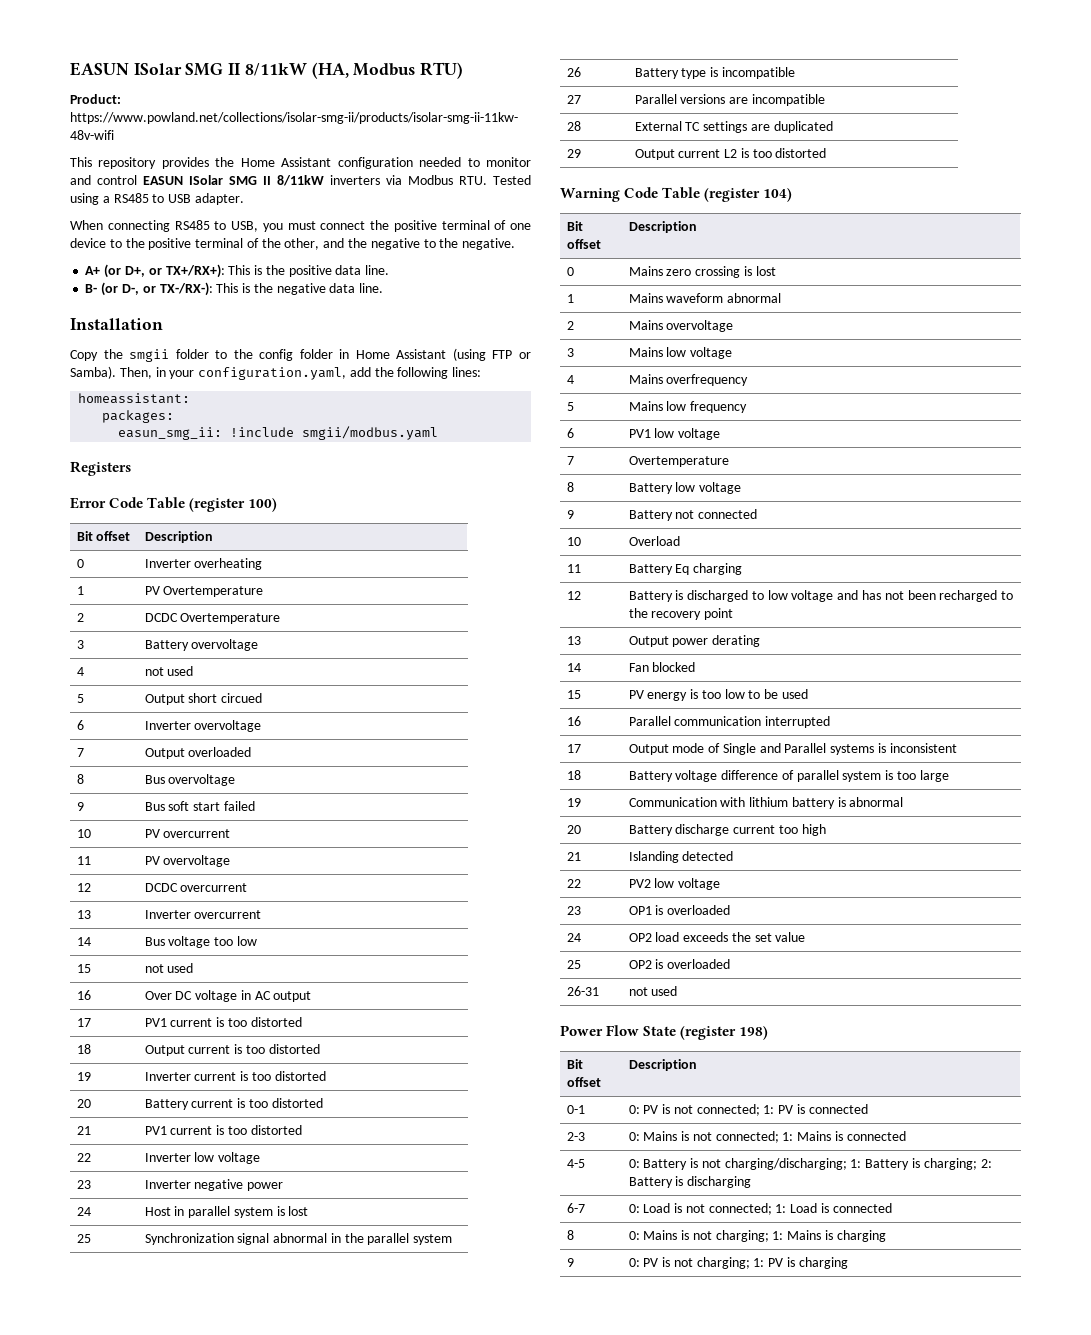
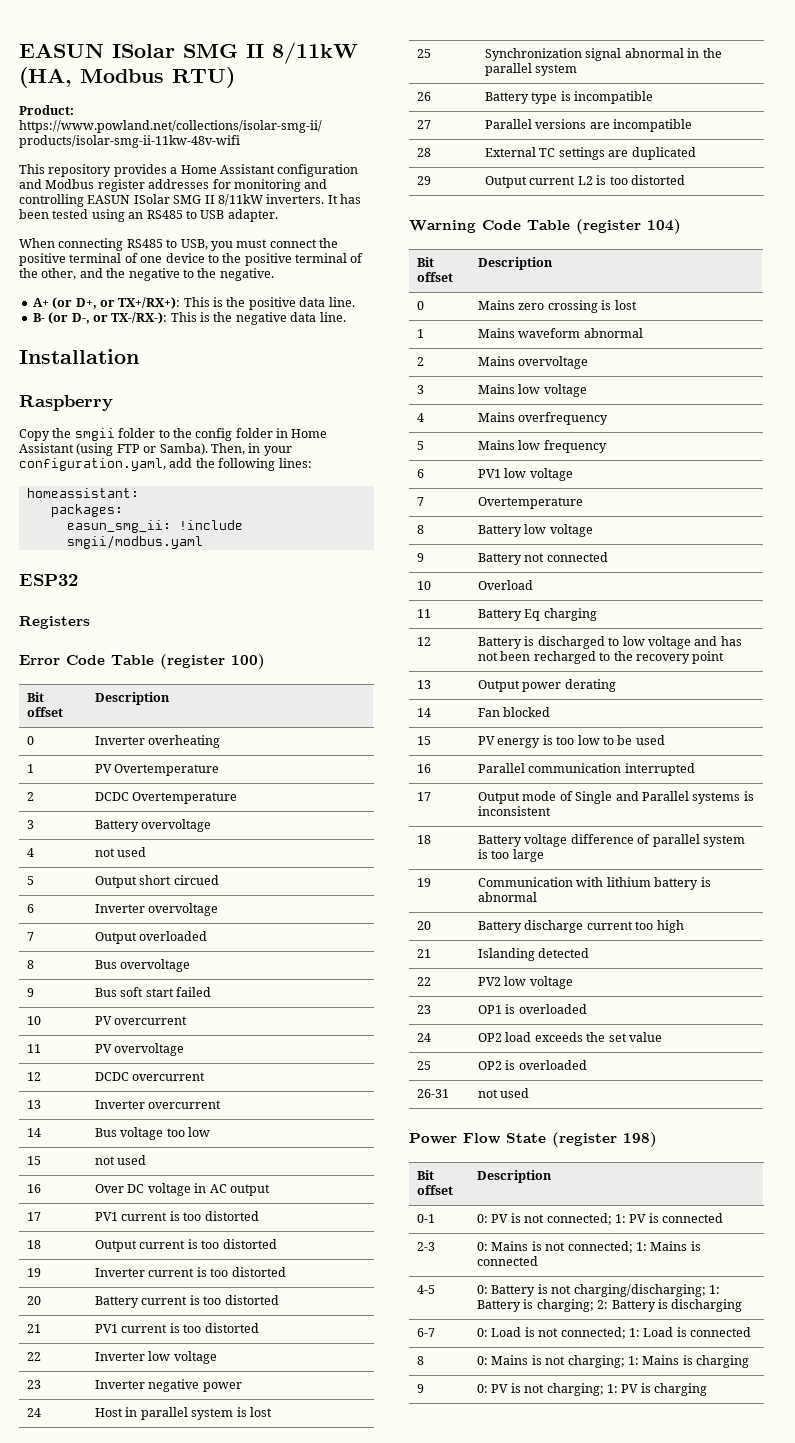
- This repository provides the Home Assistant configuration needed to monitor and control EASUN ISolar SMG II 8/11kW inverters via Modbus RTU. Tested using a RS485 to USB adapter.
+ This repository provides a Home Assistant configuration and Modbus register addresses for monitoring and controlling EASUN ISolar SMG II 8/11kW inverters. It has been tested using an RS485 to USB adapter.
+ Raspberry
+ ESP32

